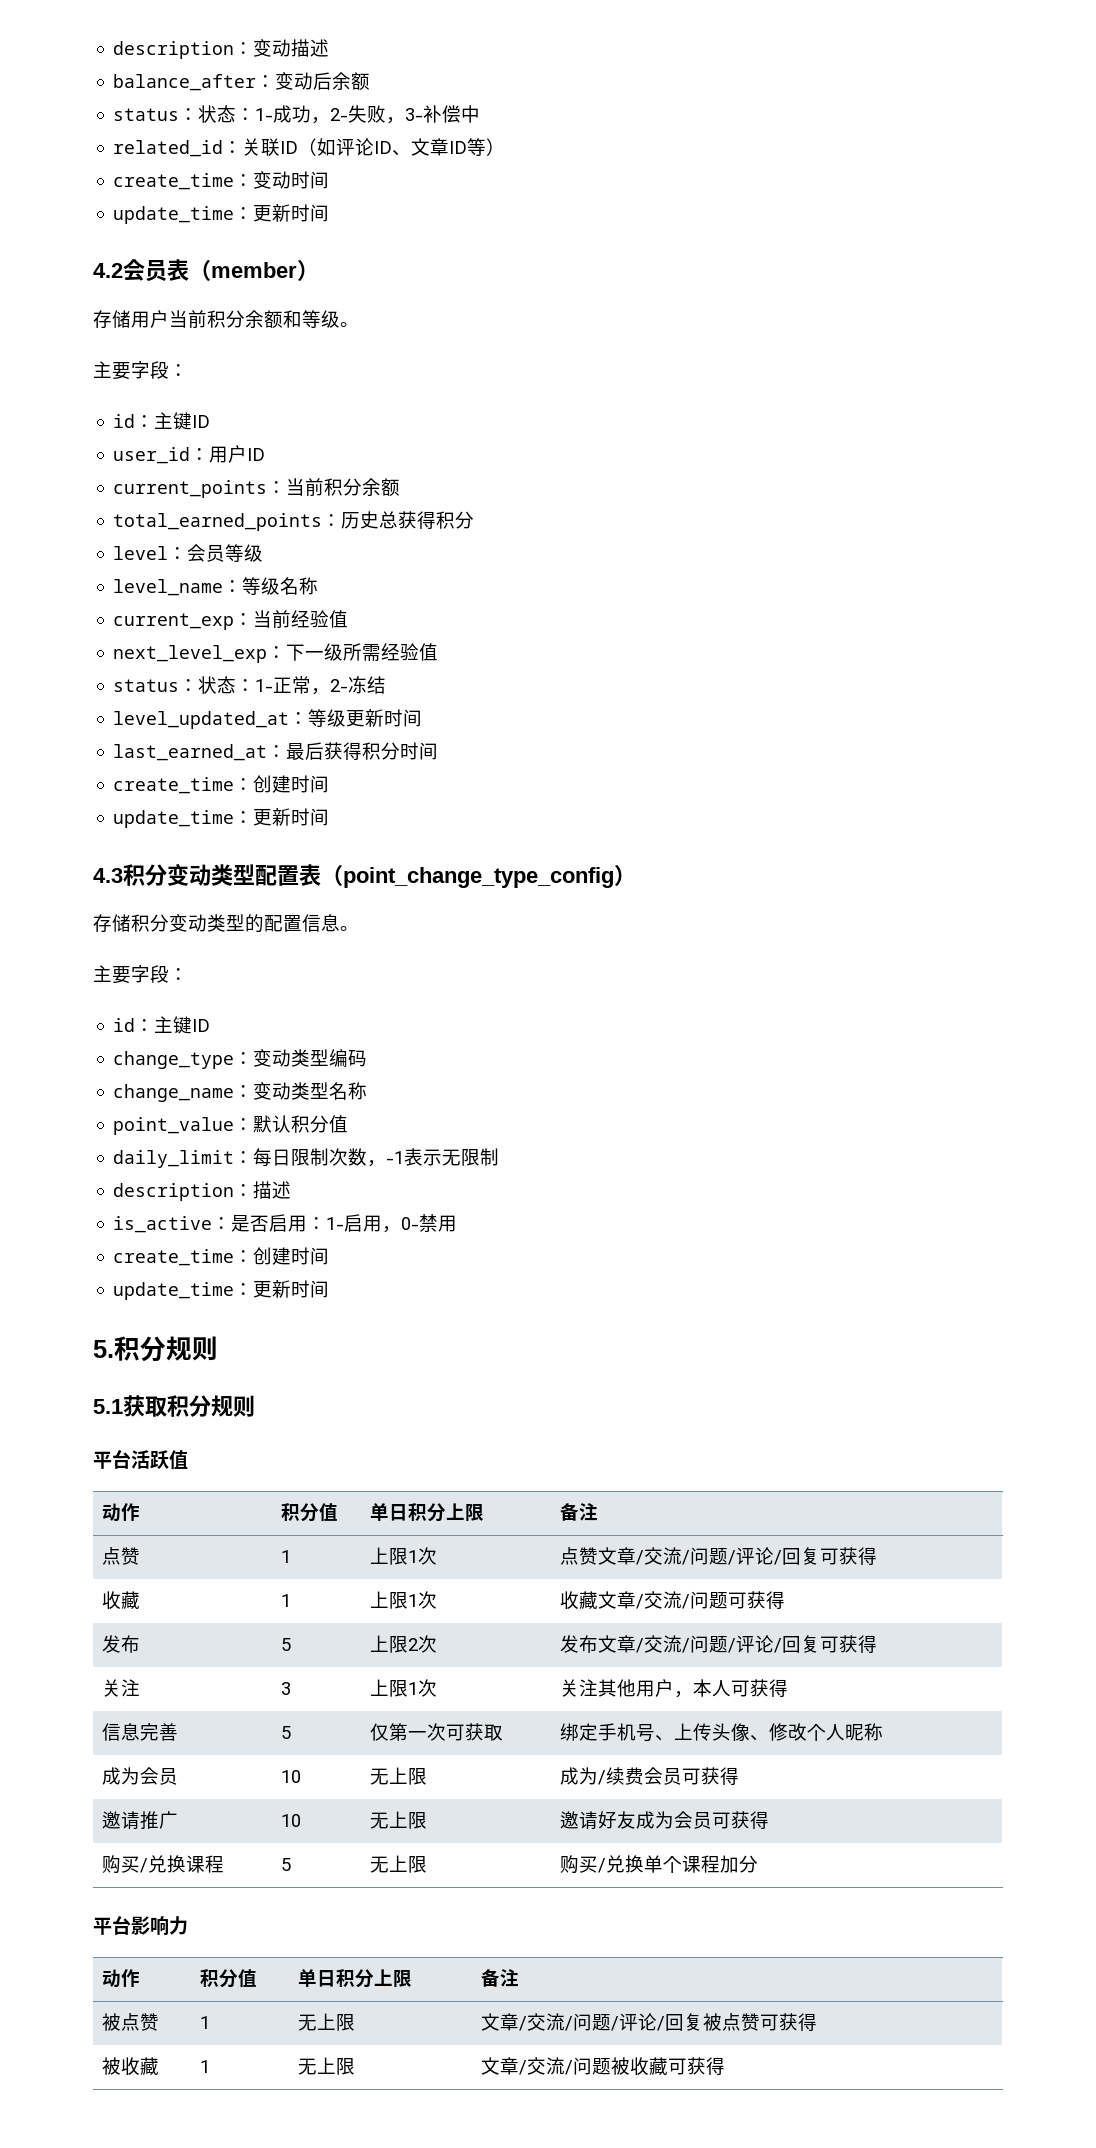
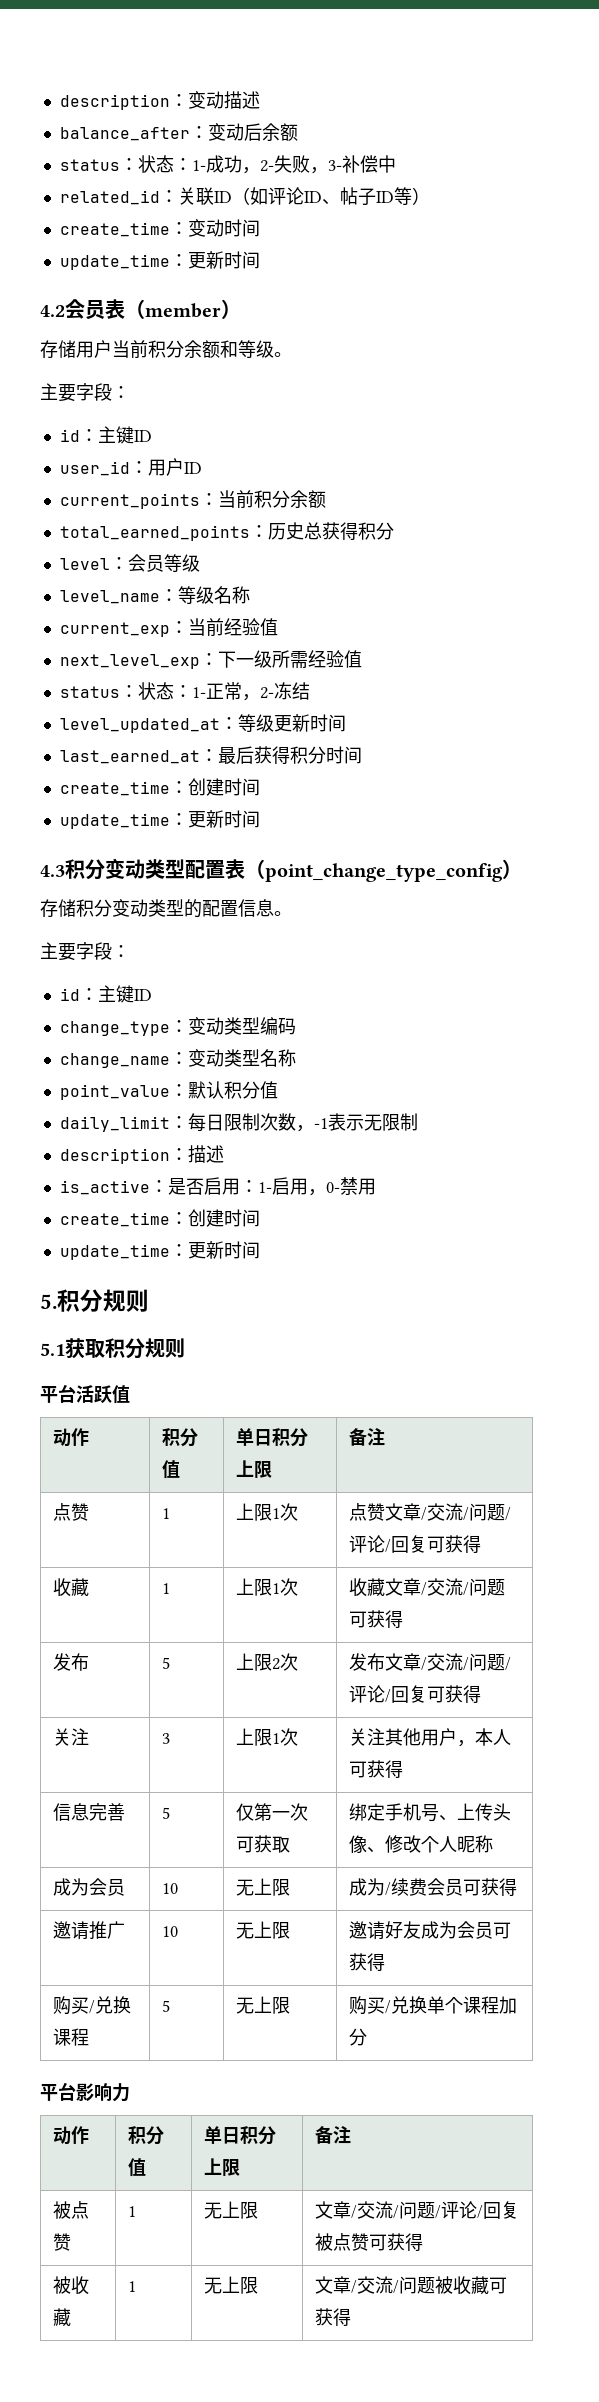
- related_id：关联ID（如评论ID、文章ID等）
+ related_id：关联ID（如评论ID、帖子ID等）

